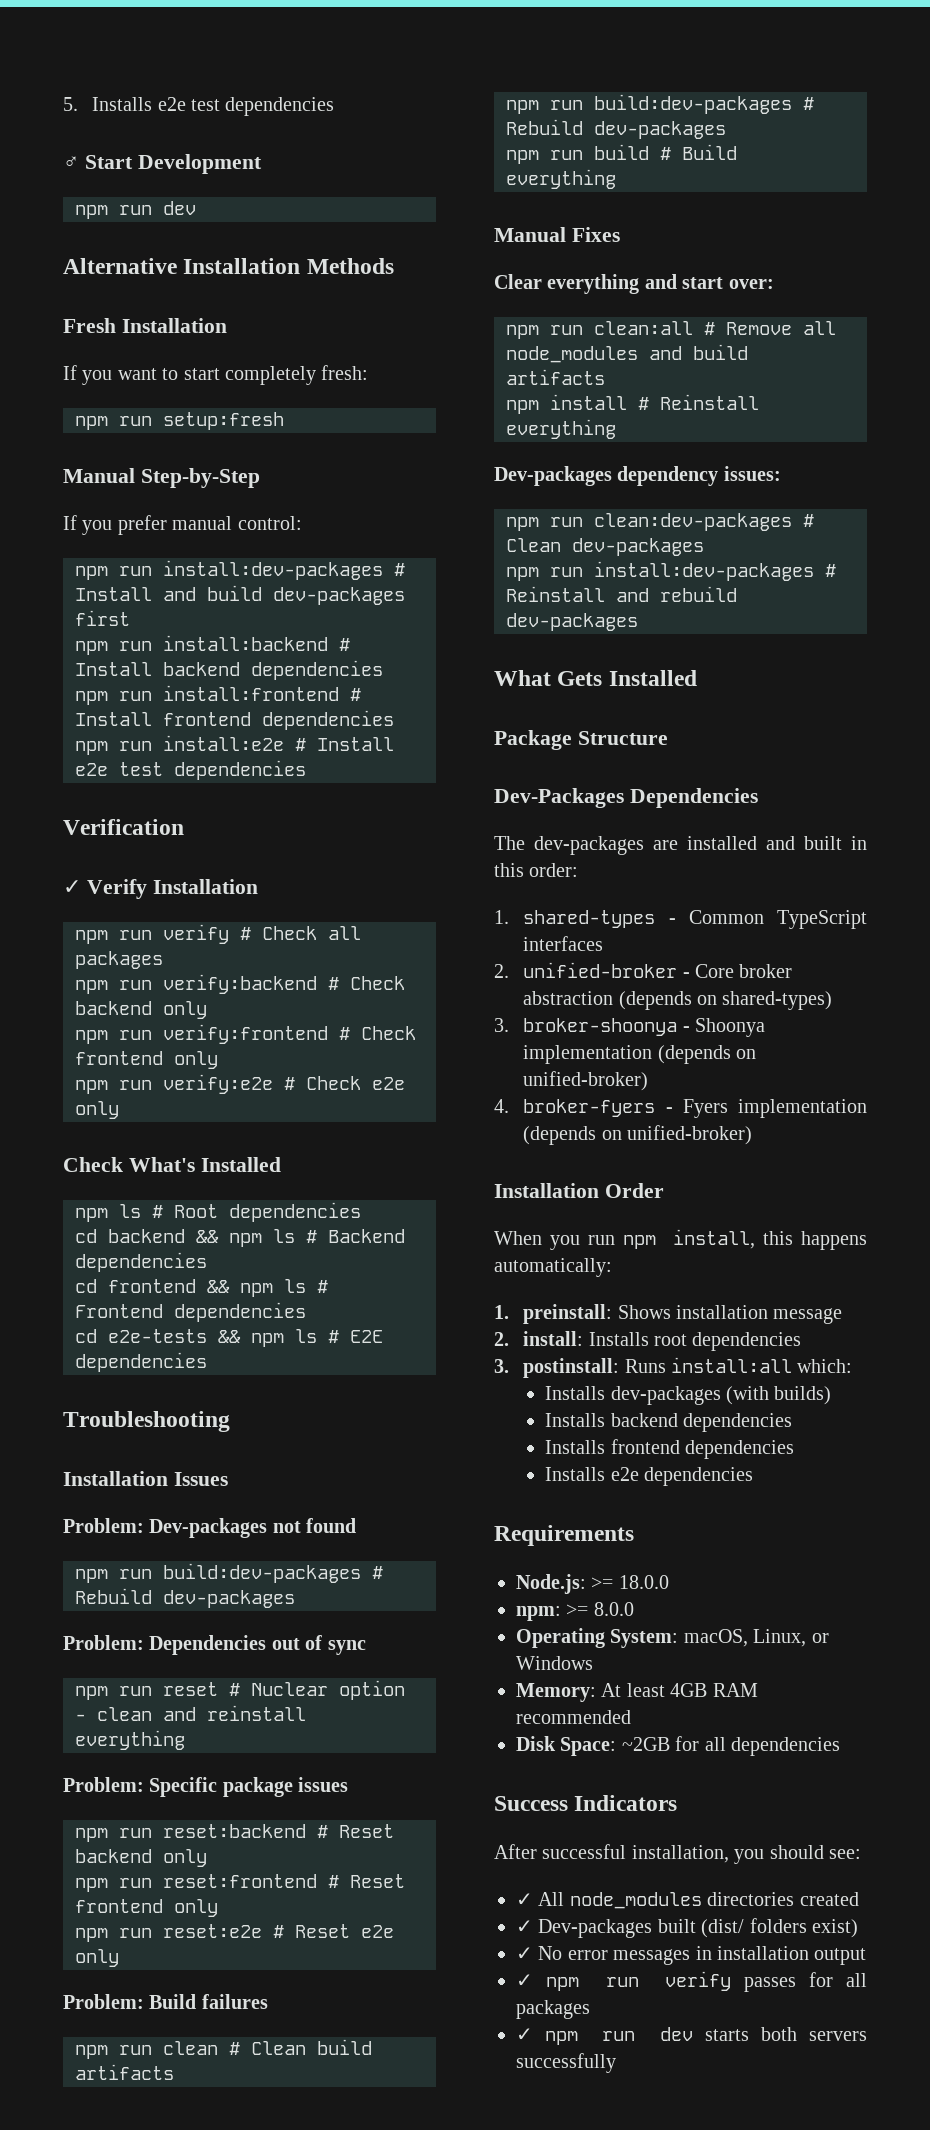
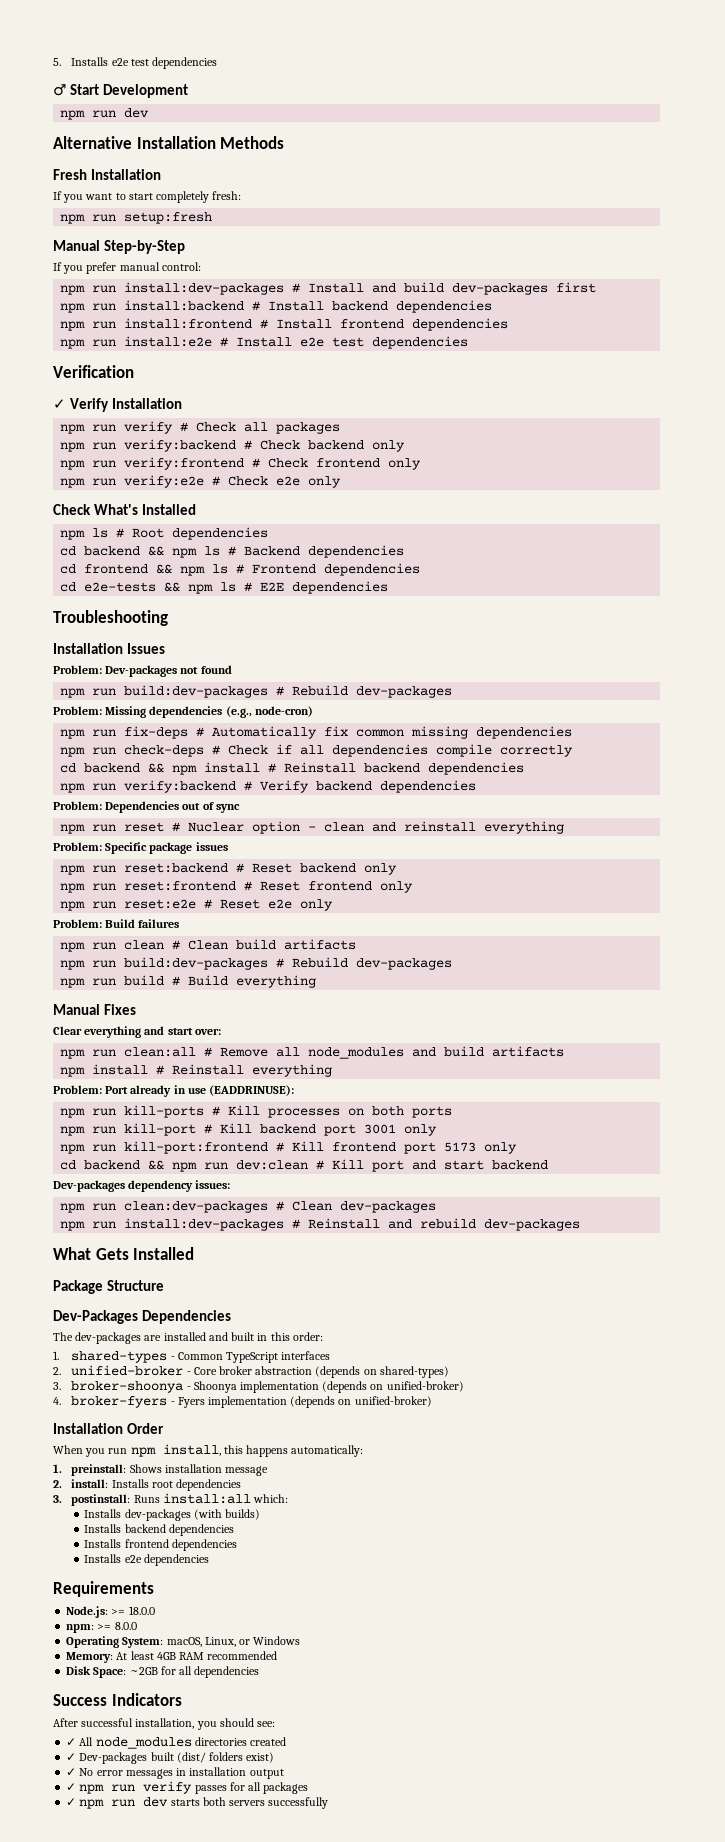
+ Problem: Missing dependencies (e.g., node-cron)
+ npm run fix-deps # Automatically fix common missing dependencies
+ npm run check-deps # Check if all dependencies compile correctly
+ cd backend && npm install # Reinstall backend dependencies
+ npm run verify:backend # Verify backend dependencies
+ Problem: Port already in use (EADDRINUSE):
+ npm run kill-ports # Kill processes on both ports
+ npm run kill-port # Kill backend port 3001 only
+ npm run kill-port:frontend # Kill frontend port 5173 only
+ cd backend && npm run dev:clean # Kill port and start backend

